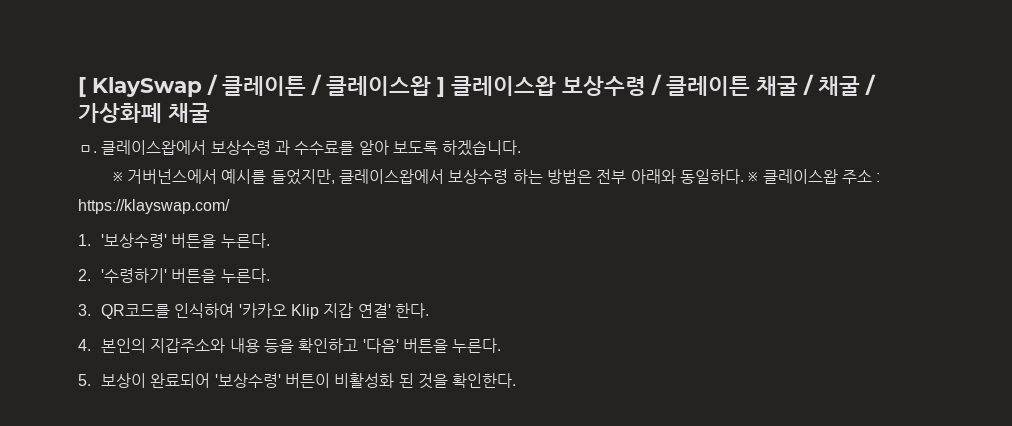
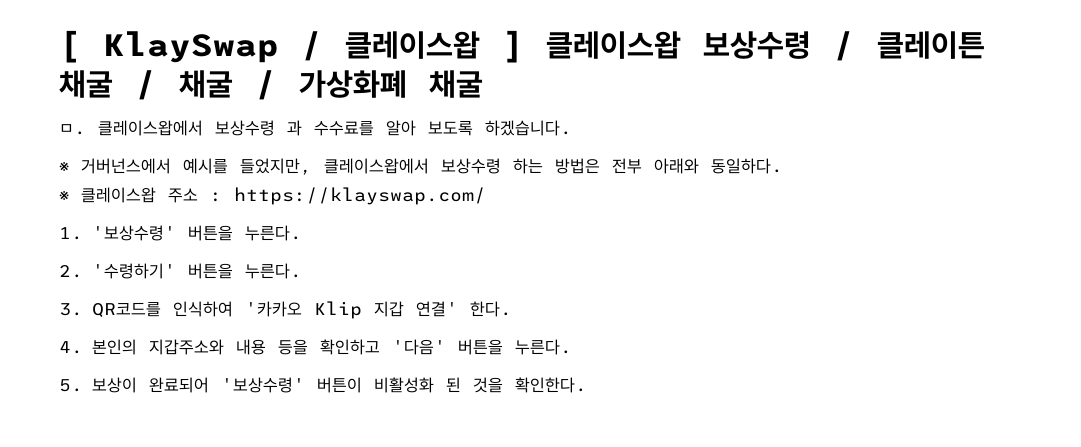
- [ KlaySwap / 클레이튼 / 클레이스왑 ] 클레이스왑 보상수령 / 클레이튼 채굴 / 채굴 / 가상화폐 채굴
+ [ KlaySwap / 클레이스왑 ] 클레이스왑 보상수령 / 클레이튼 채굴 / 채굴 / 가상화폐 채굴
- ※ 거버넌스에서 예시를 들었지만, 클레이스왑에서 보상수령 하는 방법은 전부 아래와 동일하다. ※ 클레이스왑 주소 : https://klayswap.com/
+ ※ 거버넌스에서 예시를 들었지만, 클레이스왑에서 보상수령 하는 방법은 전부 아래와 동일하다.
+ ※ 클레이스왑 주소 : https://klayswap.com/

